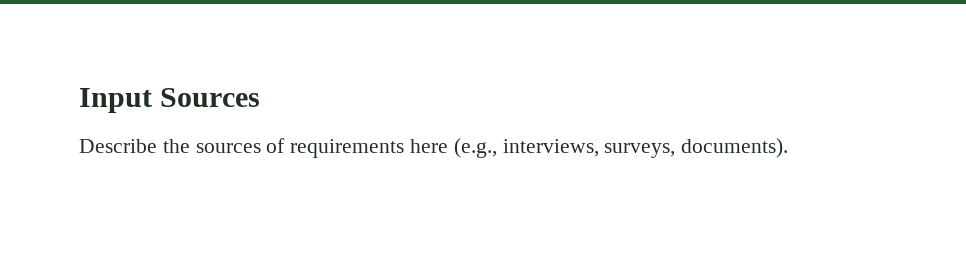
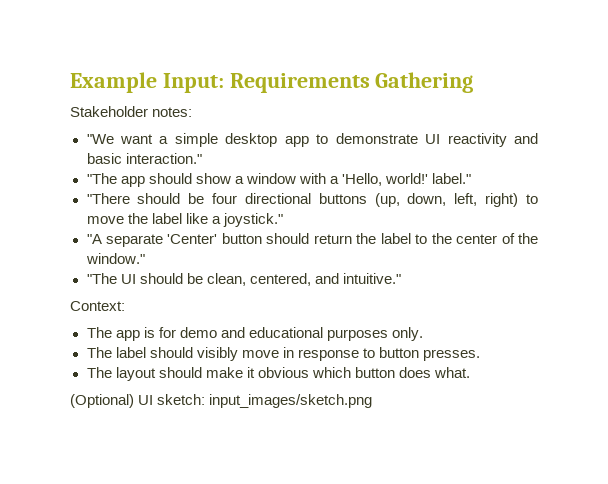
- Input Sources
- Describe the sources of requirements here (e.g., interviews, surveys, documents).
+ Example Input: Requirements Gathering
+ Stakeholder notes:
+ "We want a simple desktop app to demonstrate UI reactivity and basic interaction."
+ "The app should show a window with a 'Hello, world!' label."
+ "There should be four directional buttons (up, down, left, right) to move the label like a joystick."
+ "A separate 'Center' button should return the label to the center of the window."
+ "The UI should be clean, centered, and intuitive."
+ Context:
+ The app is for demo and educational purposes only.
+ The label should visibly move in response to button presses.
+ The layout should make it obvious which button does what.
+ (Optional) UI sketch: input_images/sketch.png

